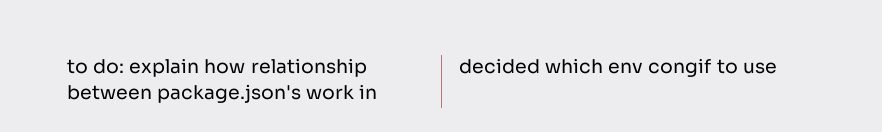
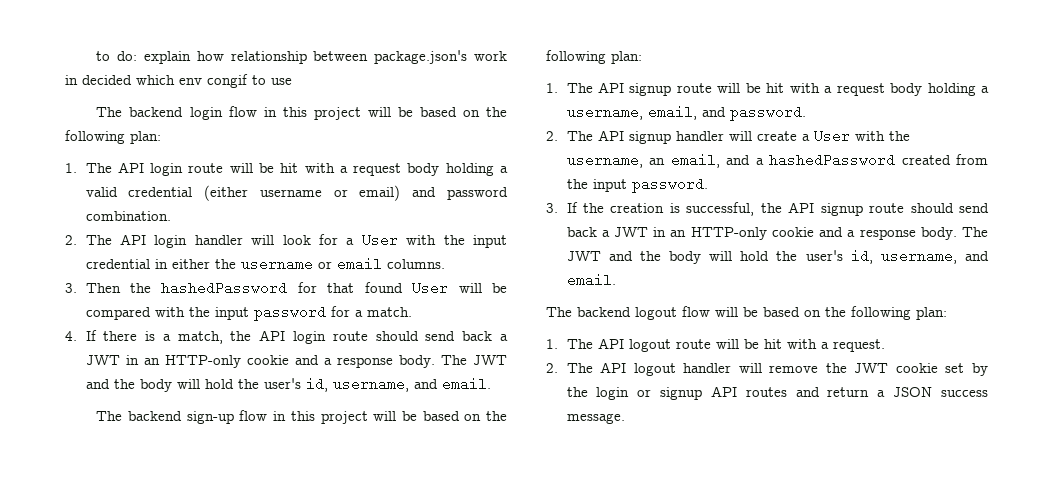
+ The backend login flow in this project will be based on the following plan:
+ 1. The API login route will be hit with a request body holding a valid credential (either username or email) and password combination.
+ 2. The API login handler will look for a User with the input credential in either the username or email columns.
+ 3. Then the hashedPassword for that found User will be compared with the input password for a match.
+ 4. If there is a match, the API login route should send back a JWT in an HTTP-only cookie and a response body. The JWT and the body will hold the user's id, username, and email.
+ The backend sign-up flow in this project will be based on the following plan:
+ 1. The API signup route will be hit with a request body holding a username, email, and password.
+ 2. The API signup handler will create a User with the username, an email, and a hashedPassword created from the input password.
+ 3. If the creation is successful, the API signup route should send back a JWT in an HTTP-only cookie and a response body. The JWT and the body will hold the user's id, username, and email.
+ The backend logout flow will be based on the following plan:
+ 1. The API logout route will be hit with a request.
+ 2. The API logout handler will remove the JWT cookie set by the login or signup API routes and return a JSON success message.

